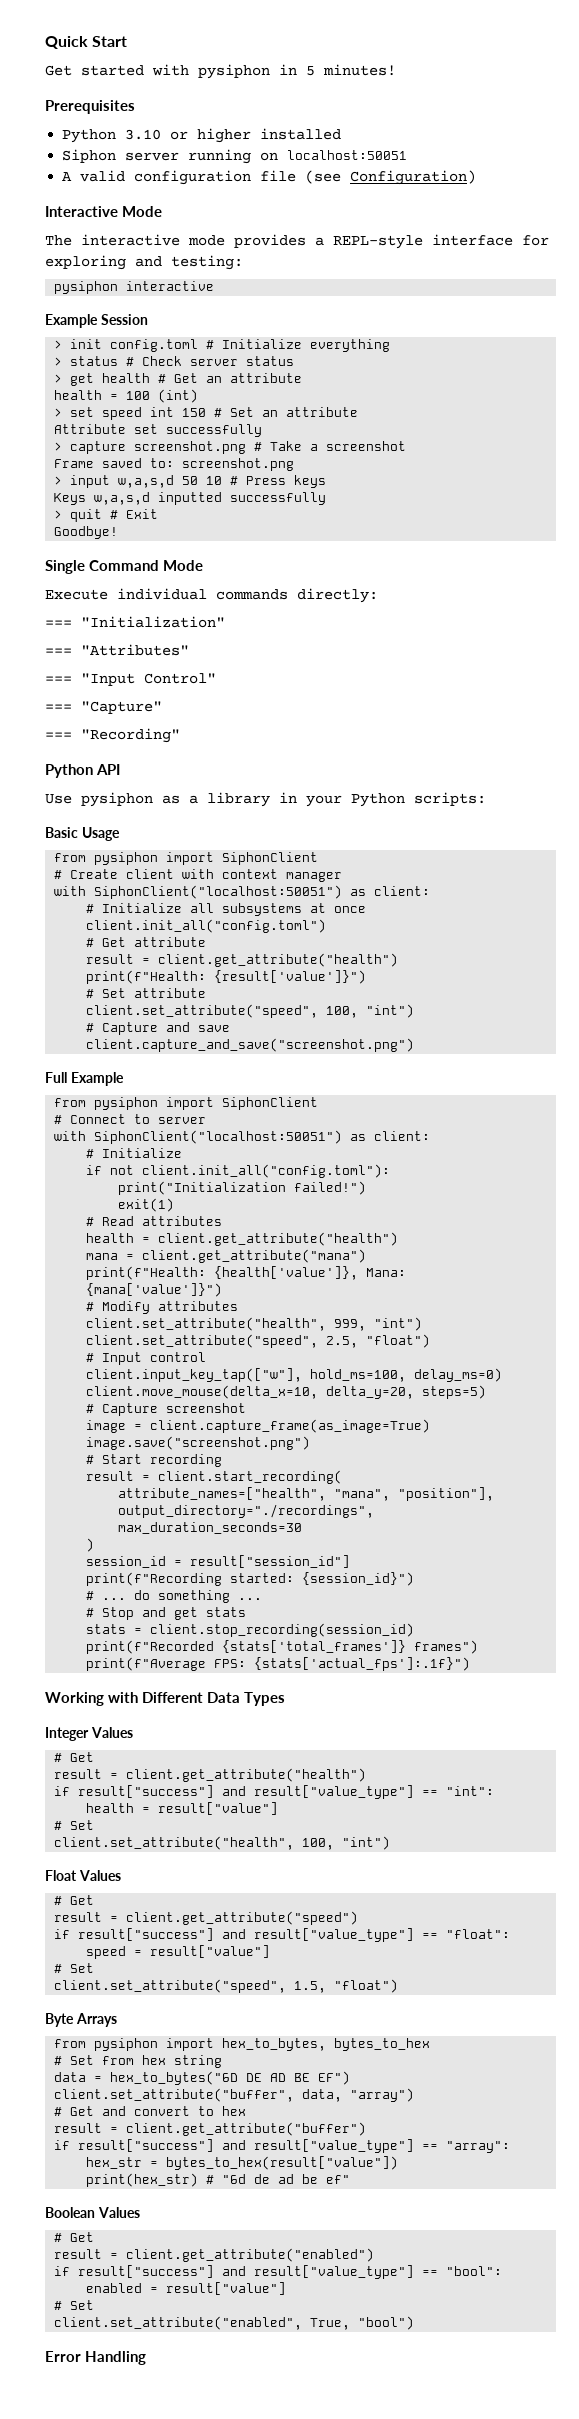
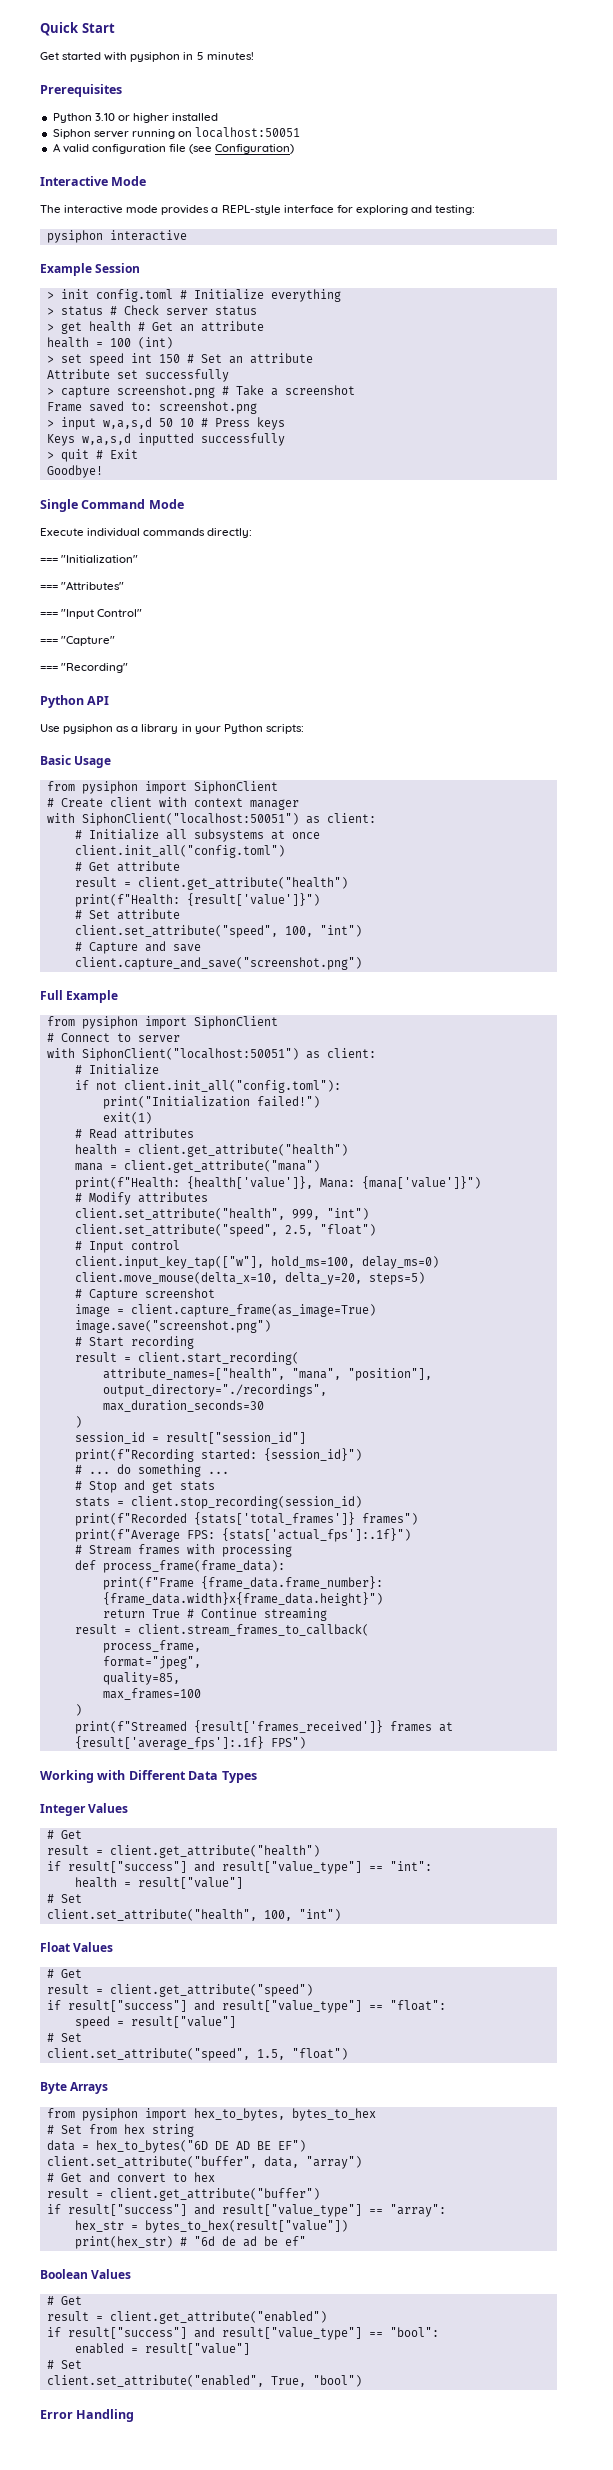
+ # Stream frames with processing
+ def process_frame(frame_data):
+ print(f"Frame {frame_data.frame_number}: {frame_data.width}x{frame_data.height}")
+ return True # Continue streaming
+ result = client.stream_frames_to_callback(
+ process_frame,
+ format="jpeg",
+ quality=85,
+ max_frames=100
+ )
+ print(f"Streamed {result['frames_received']} frames at {result['average_fps']:.1f} FPS")

